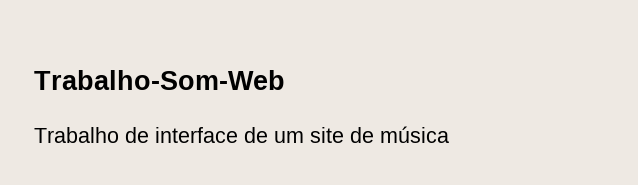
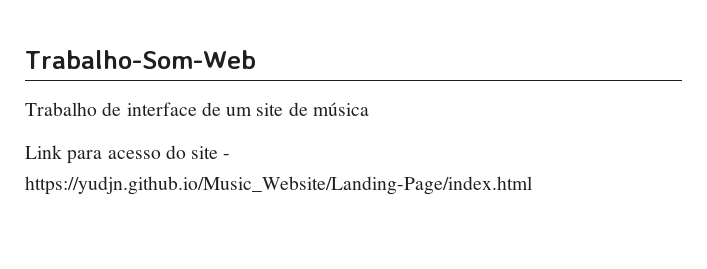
+ Link para acesso do site - https://yudjn.github.io/Music_Website/Landing-Page/index.html

